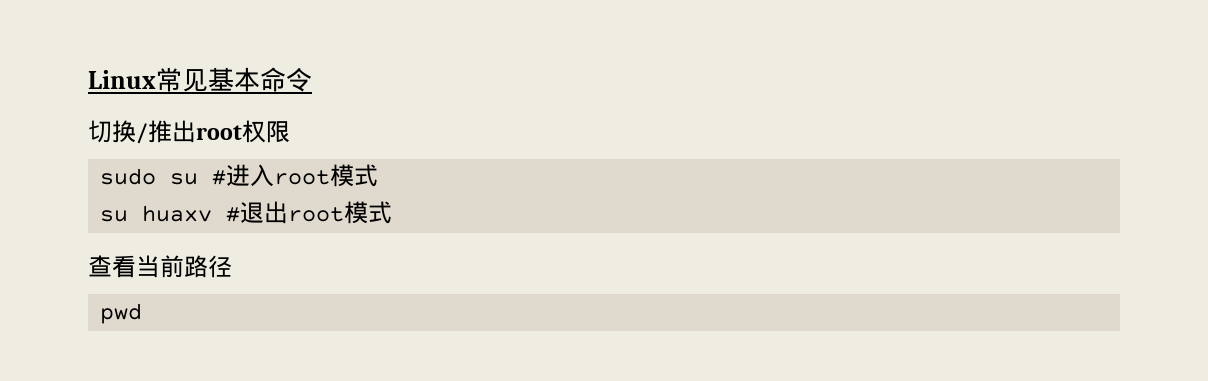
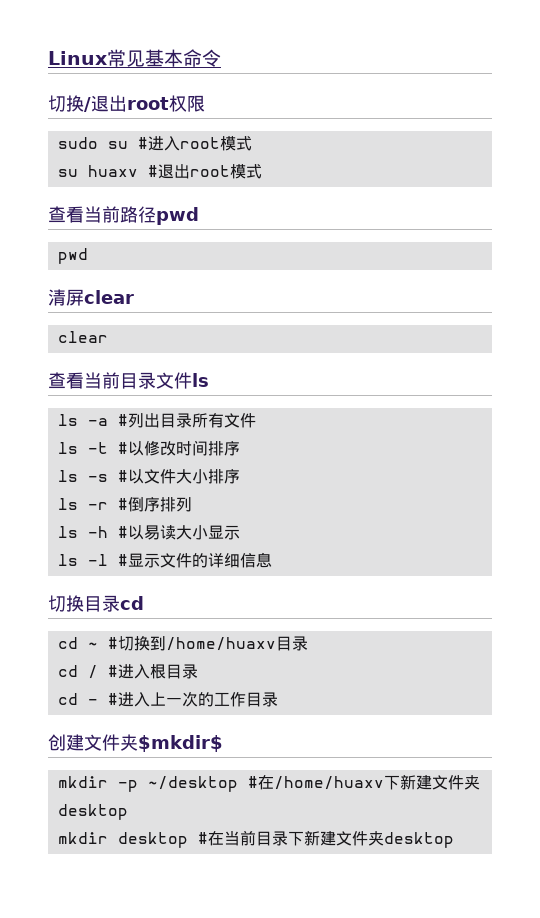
- 切换/推出root权限
+ 切换/退出root权限
- 查看当前路径
+ 查看当前路径pwd
  pwd
+ 清屏clear
+ clear
+ 查看当前目录文件ls
+ ls -a #列出目录所有文件
+ ls -t #以修改时间排序
+ ls -s #以文件大小排序
+ ls -r #倒序排列
+ ls -h #以易读大小显示
+ ls -l #显示文件的详细信息
+ 切换目录cd
+ cd ~ #切换到/home/huaxv目录
+ cd / #进入根目录
+ cd - #进入上一次的工作目录
+ 创建文件夹$mkdir$
+ mkdir -p ~/desktop #在/home/huaxv下新建文件夹desktop
+ mkdir desktop #在当前目录下新建文件夹desktop

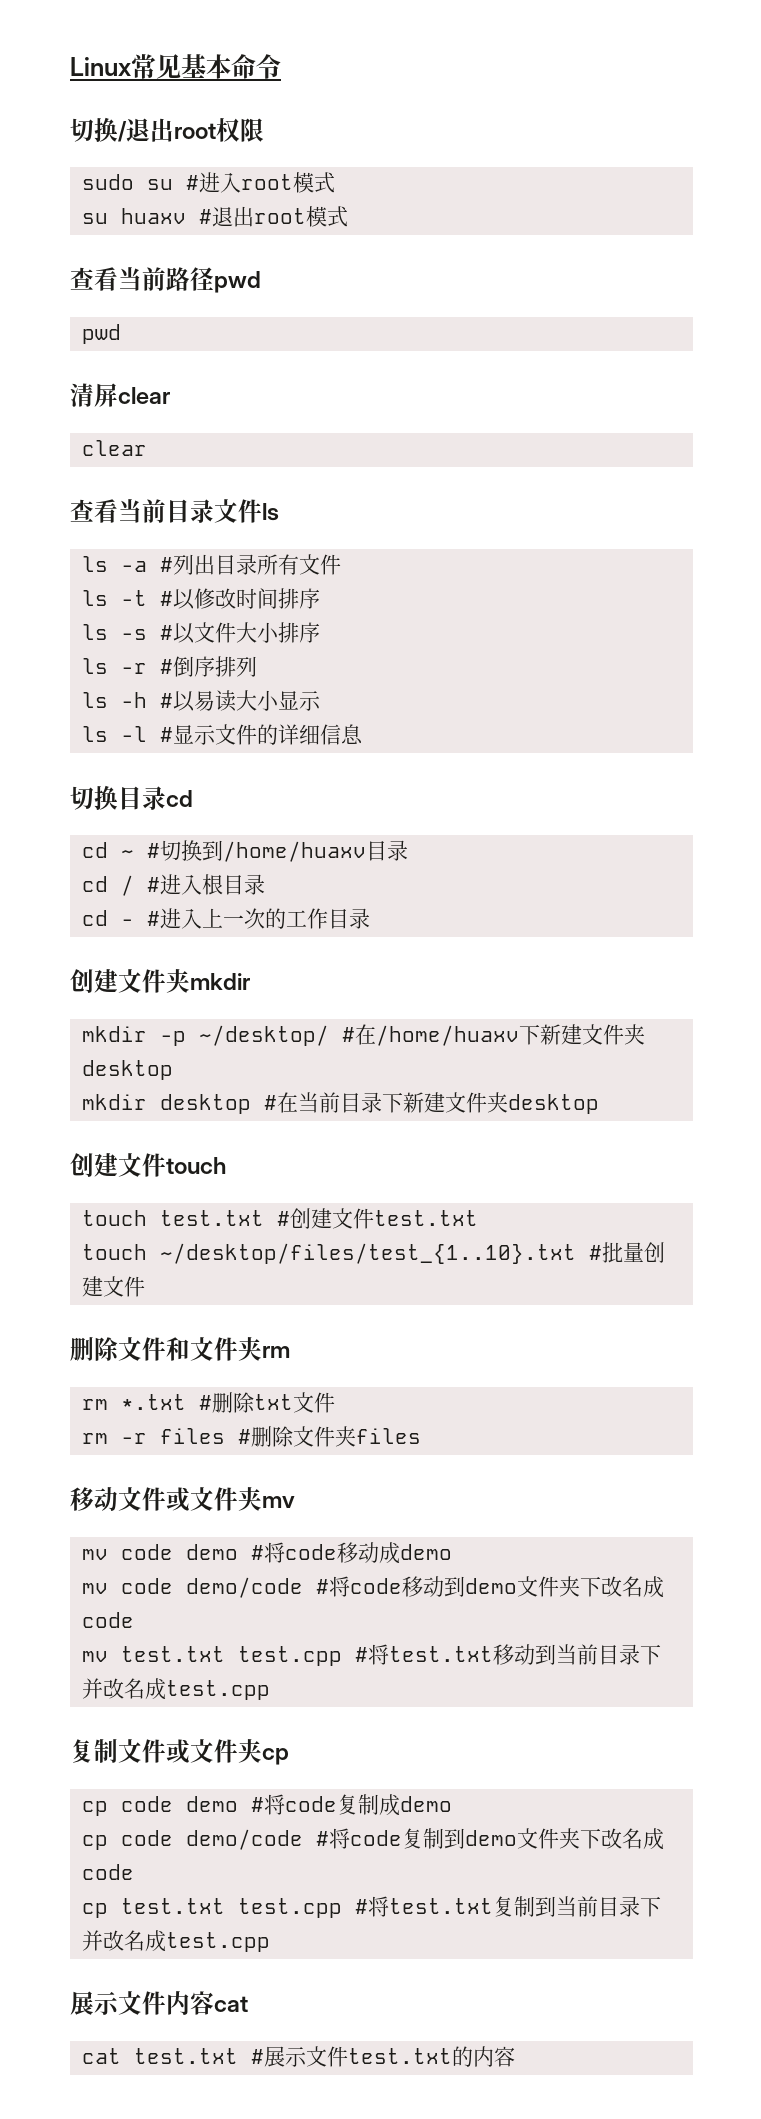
- 创建文件夹$mkdir$
+ 创建文件夹mkdir
- mkdir -p ~/desktop #在/home/huaxv下新建文件夹desktop
+ mkdir -p ~/desktop/ #在/home/huaxv下新建文件夹desktop
+ 创建文件touch
+ touch test.txt #创建文件test.txt
+ touch ~/desktop/files/test_{1..10}.txt #批量创建文件
+ 删除文件和文件夹rm
+ rm *.txt #删除txt文件
+ rm -r files #删除文件夹files
+ 移动文件或文件夹mv
+ mv code demo #将code移动成demo
+ mv code demo/code #将code移动到demo文件夹下改名成code
+ mv test.txt test.cpp #将test.txt移动到当前目录下并改名成test.cpp
+ 复制文件或文件夹cp
+ cp code demo #将code复制成demo
+ cp code demo/code #将code复制到demo文件夹下改名成code
+ cp test.txt test.cpp #将test.txt复制到当前目录下并改名成test.cpp
+ 展示文件内容cat
+ cat test.txt #展示文件test.txt的内容

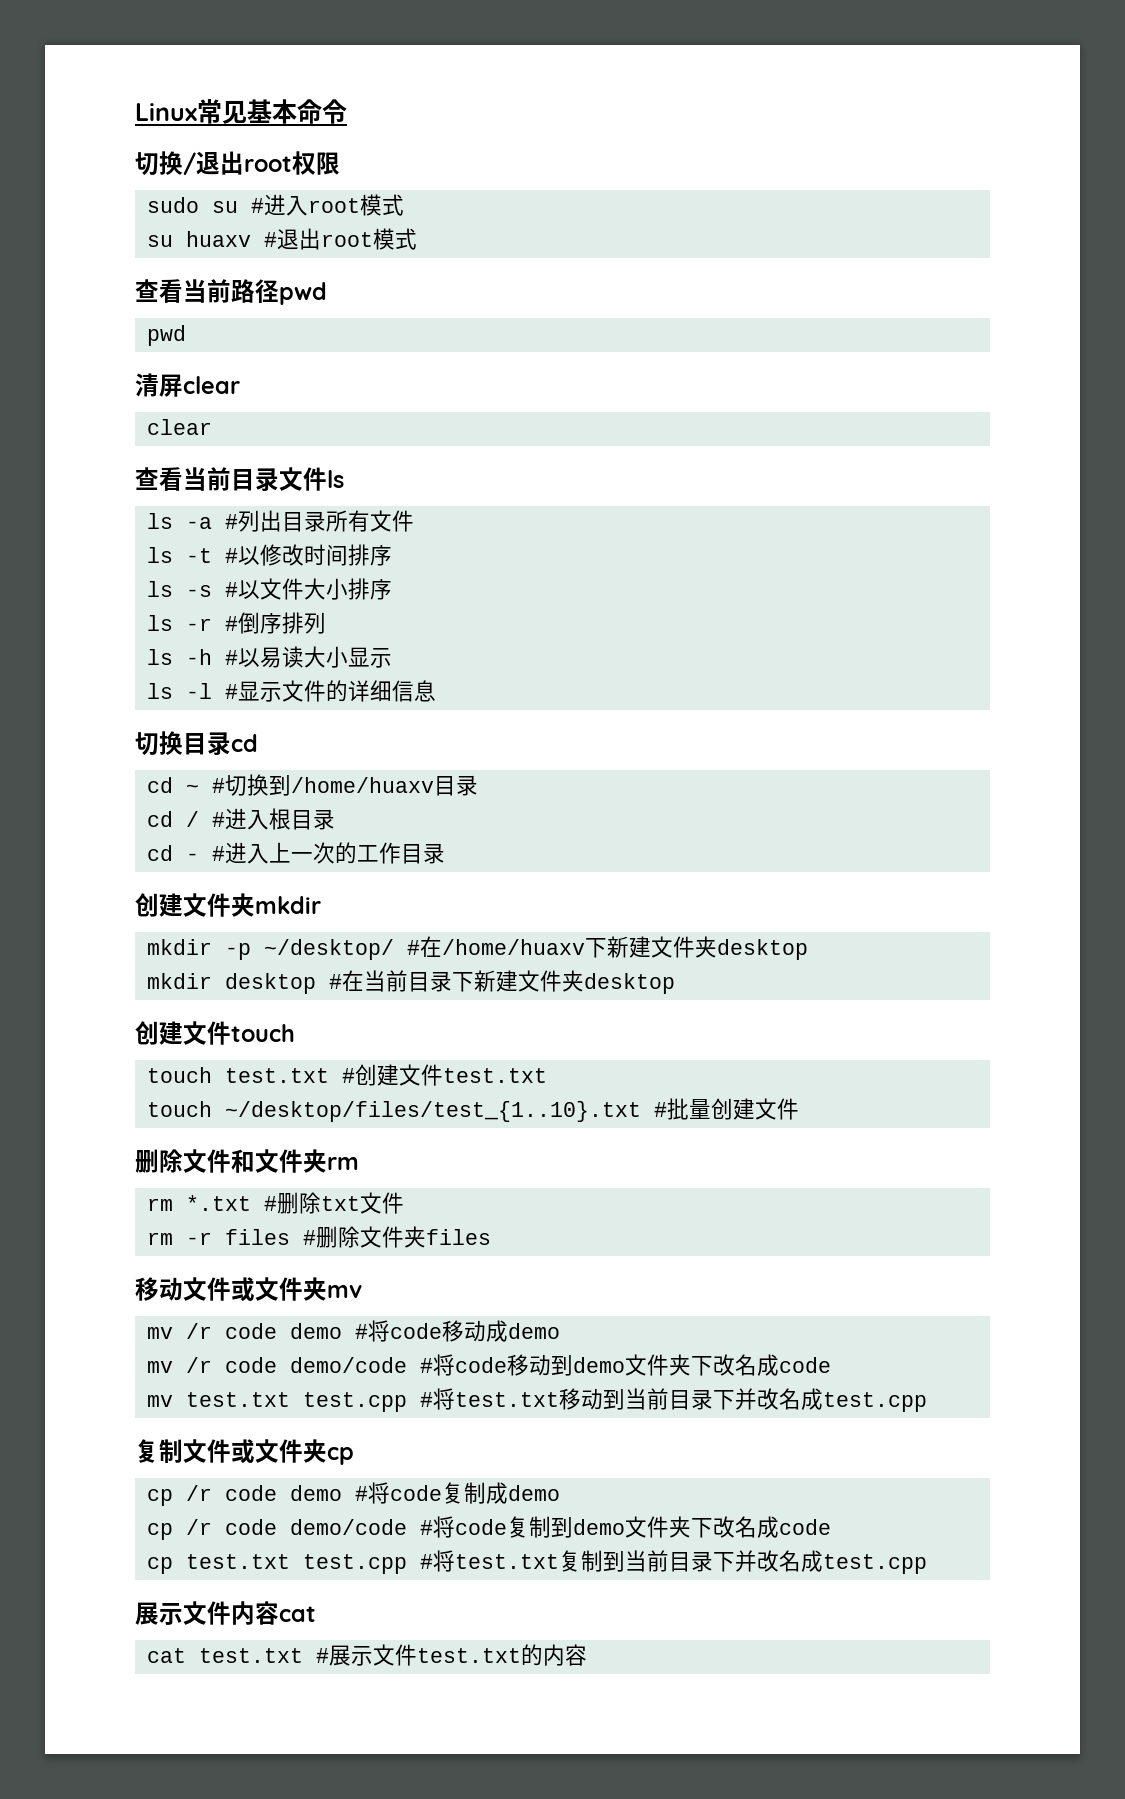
- mv code demo #将code移动成demo
+ mv /r code demo #将code移动成demo
- mv code demo/code #将code移动到demo文件夹下改名成code
+ mv /r code demo/code #将code移动到demo文件夹下改名成code
- cp code demo #将code复制成demo
+ cp /r code demo #将code复制成demo
- cp code demo/code #将code复制到demo文件夹下改名成code
+ cp /r code demo/code #将code复制到demo文件夹下改名成code

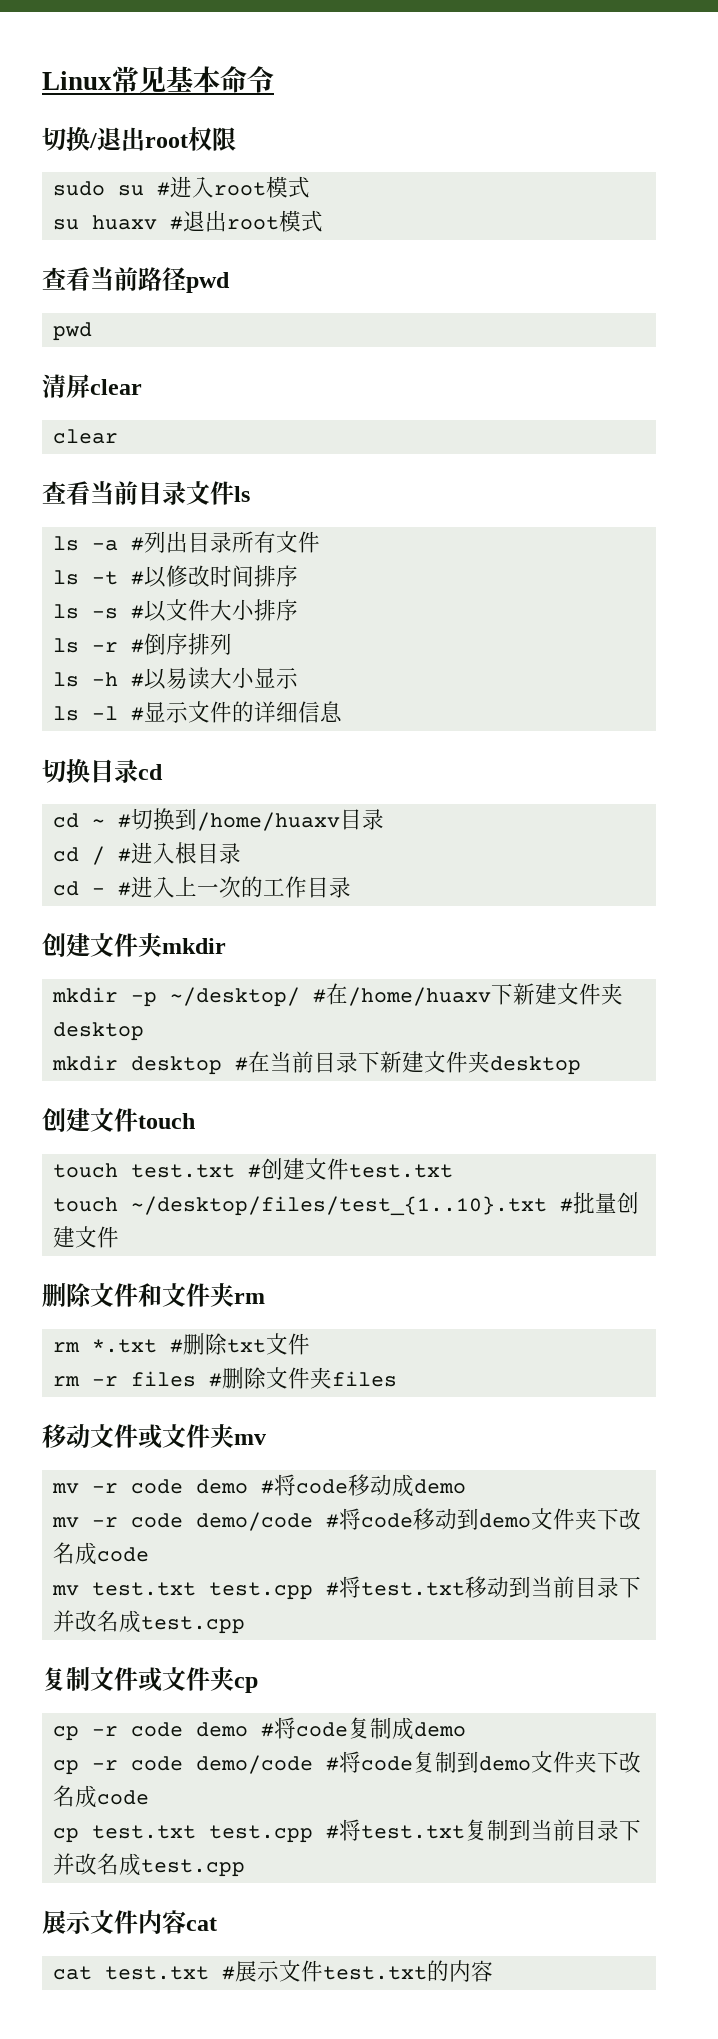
- mv /r code demo #将code移动成demo
+ mv -r code demo #将code移动成demo
- mv /r code demo/code #将code移动到demo文件夹下改名成code
+ mv -r code demo/code #将code移动到demo文件夹下改名成code
- cp /r code demo #将code复制成demo
+ cp -r code demo #将code复制成demo
- cp /r code demo/code #将code复制到demo文件夹下改名成code
+ cp -r code demo/code #将code复制到demo文件夹下改名成code

